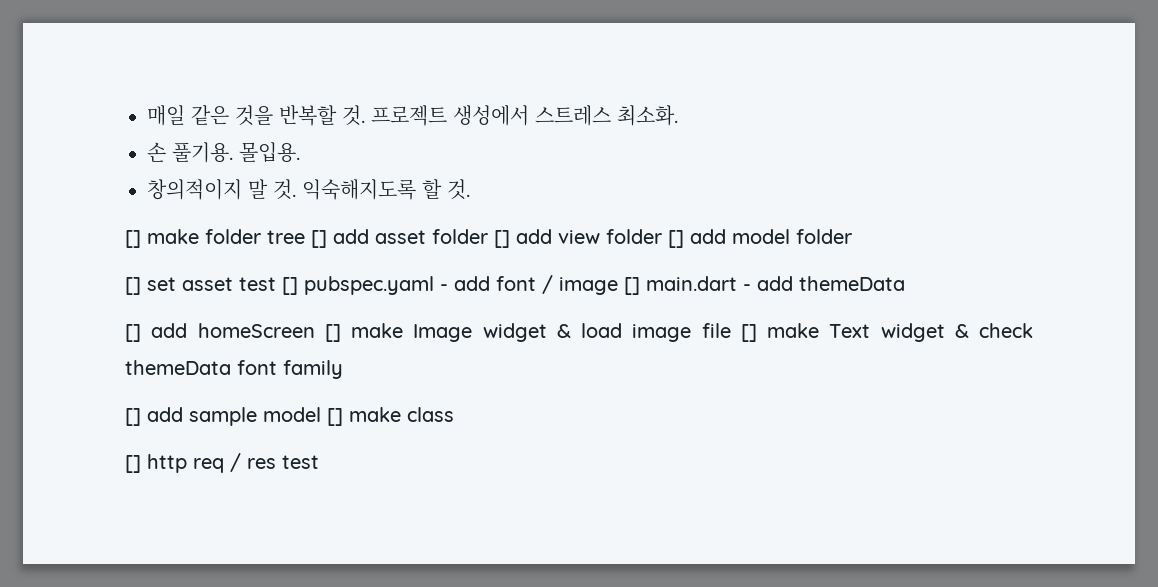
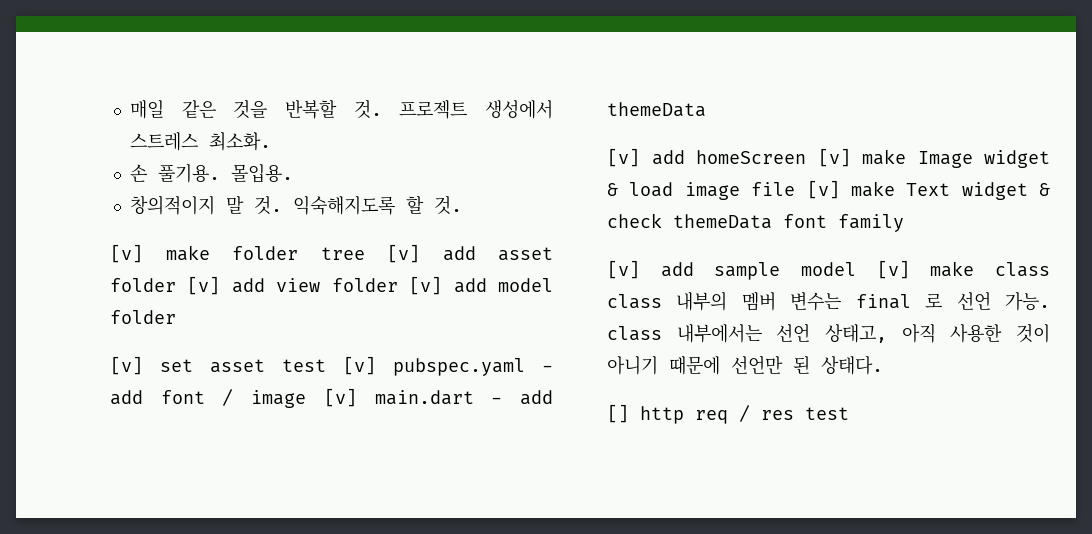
- [] make folder tree [] add asset folder [] add view folder [] add model folder
+ [v] make folder tree [v] add asset folder [v] add view folder [v] add model folder
- [] set asset test [] pubspec.yaml - add font / image [] main.dart - add themeData
+ [v] set asset test [v] pubspec.yaml - add font / image [v] main.dart - add themeData
- [] add homeScreen [] make Image widget & load image file [] make Text widget & check themeData font family
+ [v] add homeScreen [v] make Image widget & load image file [v] make Text widget & check themeData font family
- [] add sample model [] make class
+ [v] add sample model [v] make class class 내부의 멤버 변수는 final 로 선언 가능. class 내부에서는 선언 상태고, 아직 사용한 것이 아니기 때문에 선언만 된 상태다.

